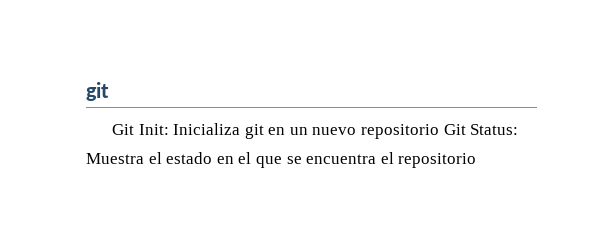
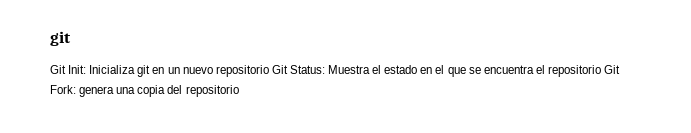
- Git Init: Inicializa git en un nuevo repositorio Git Status: Muestra el estado en el que se encuentra el repositorio
+ Git Init: Inicializa git en un nuevo repositorio Git Status: Muestra el estado en el que se encuentra el repositorio Git Fork: genera una copia del repositorio

